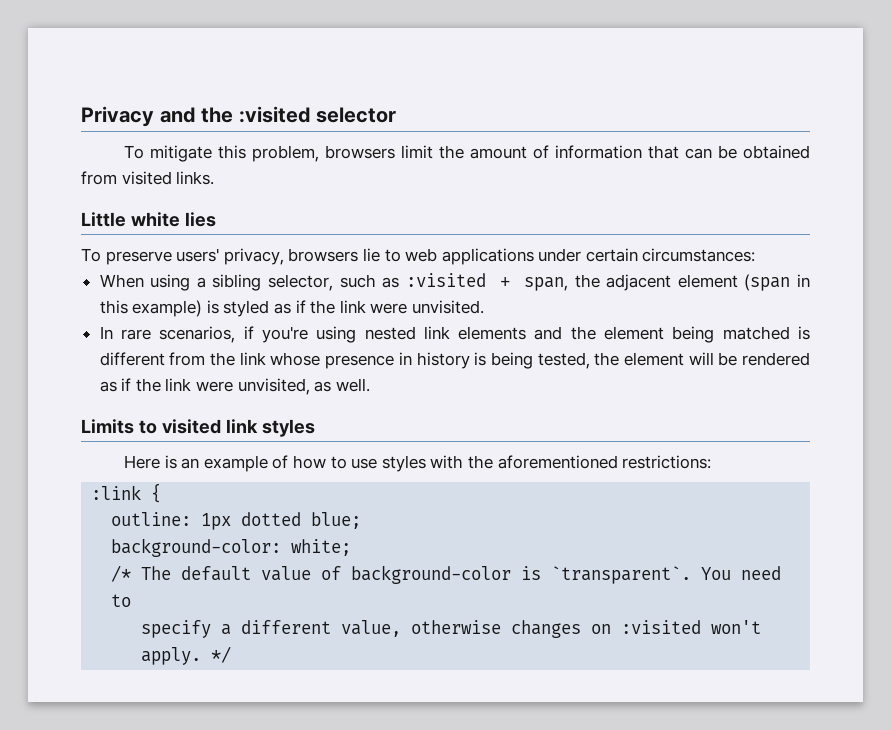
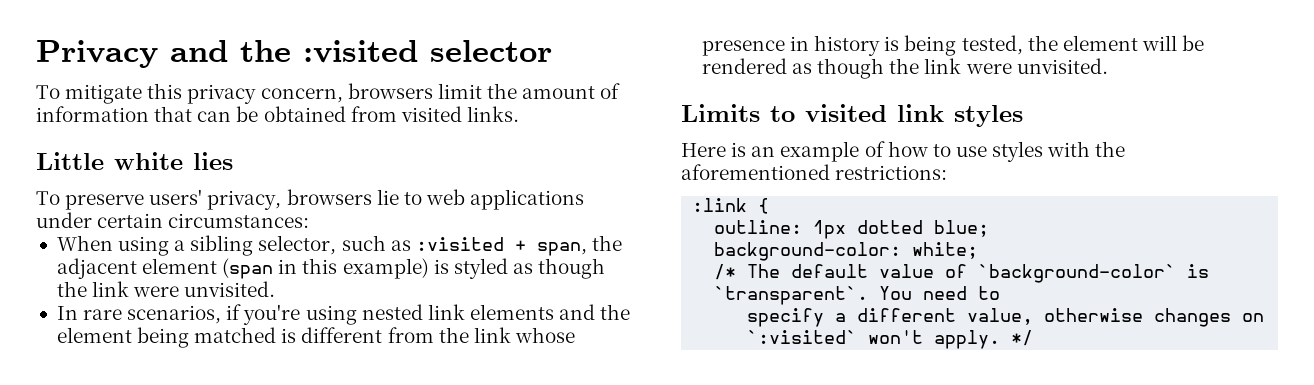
- To mitigate this problem, browsers limit the amount of information that can be obtained from visited links.
+ To mitigate this privacy concern, browsers limit the amount of information that can be obtained from visited links.
- When using a sibling selector, such as :visited + span, the adjacent element (span in this example) is styled as if the link were unvisited.
+ When using a sibling selector, such as :visited + span, the adjacent element (span in this example) is styled as though the link were unvisited.
- In rare scenarios, if you're using nested link elements and the element being matched is different from the link whose presence in history is being tested, the element will be rendered as if the link were unvisited, as well.
+ In rare scenarios, if you're using nested link elements and the element being matched is different from the link whose presence in history is being tested, the element will be rendered as though the link were unvisited.
- /* The default value of background-color is `transparent`.
+ /* The default value of `background-color` is `transparent`.
- specify a different value, otherwise changes on :visited won't apply.
+ specify a different value, otherwise changes on `:visited` won't apply.

